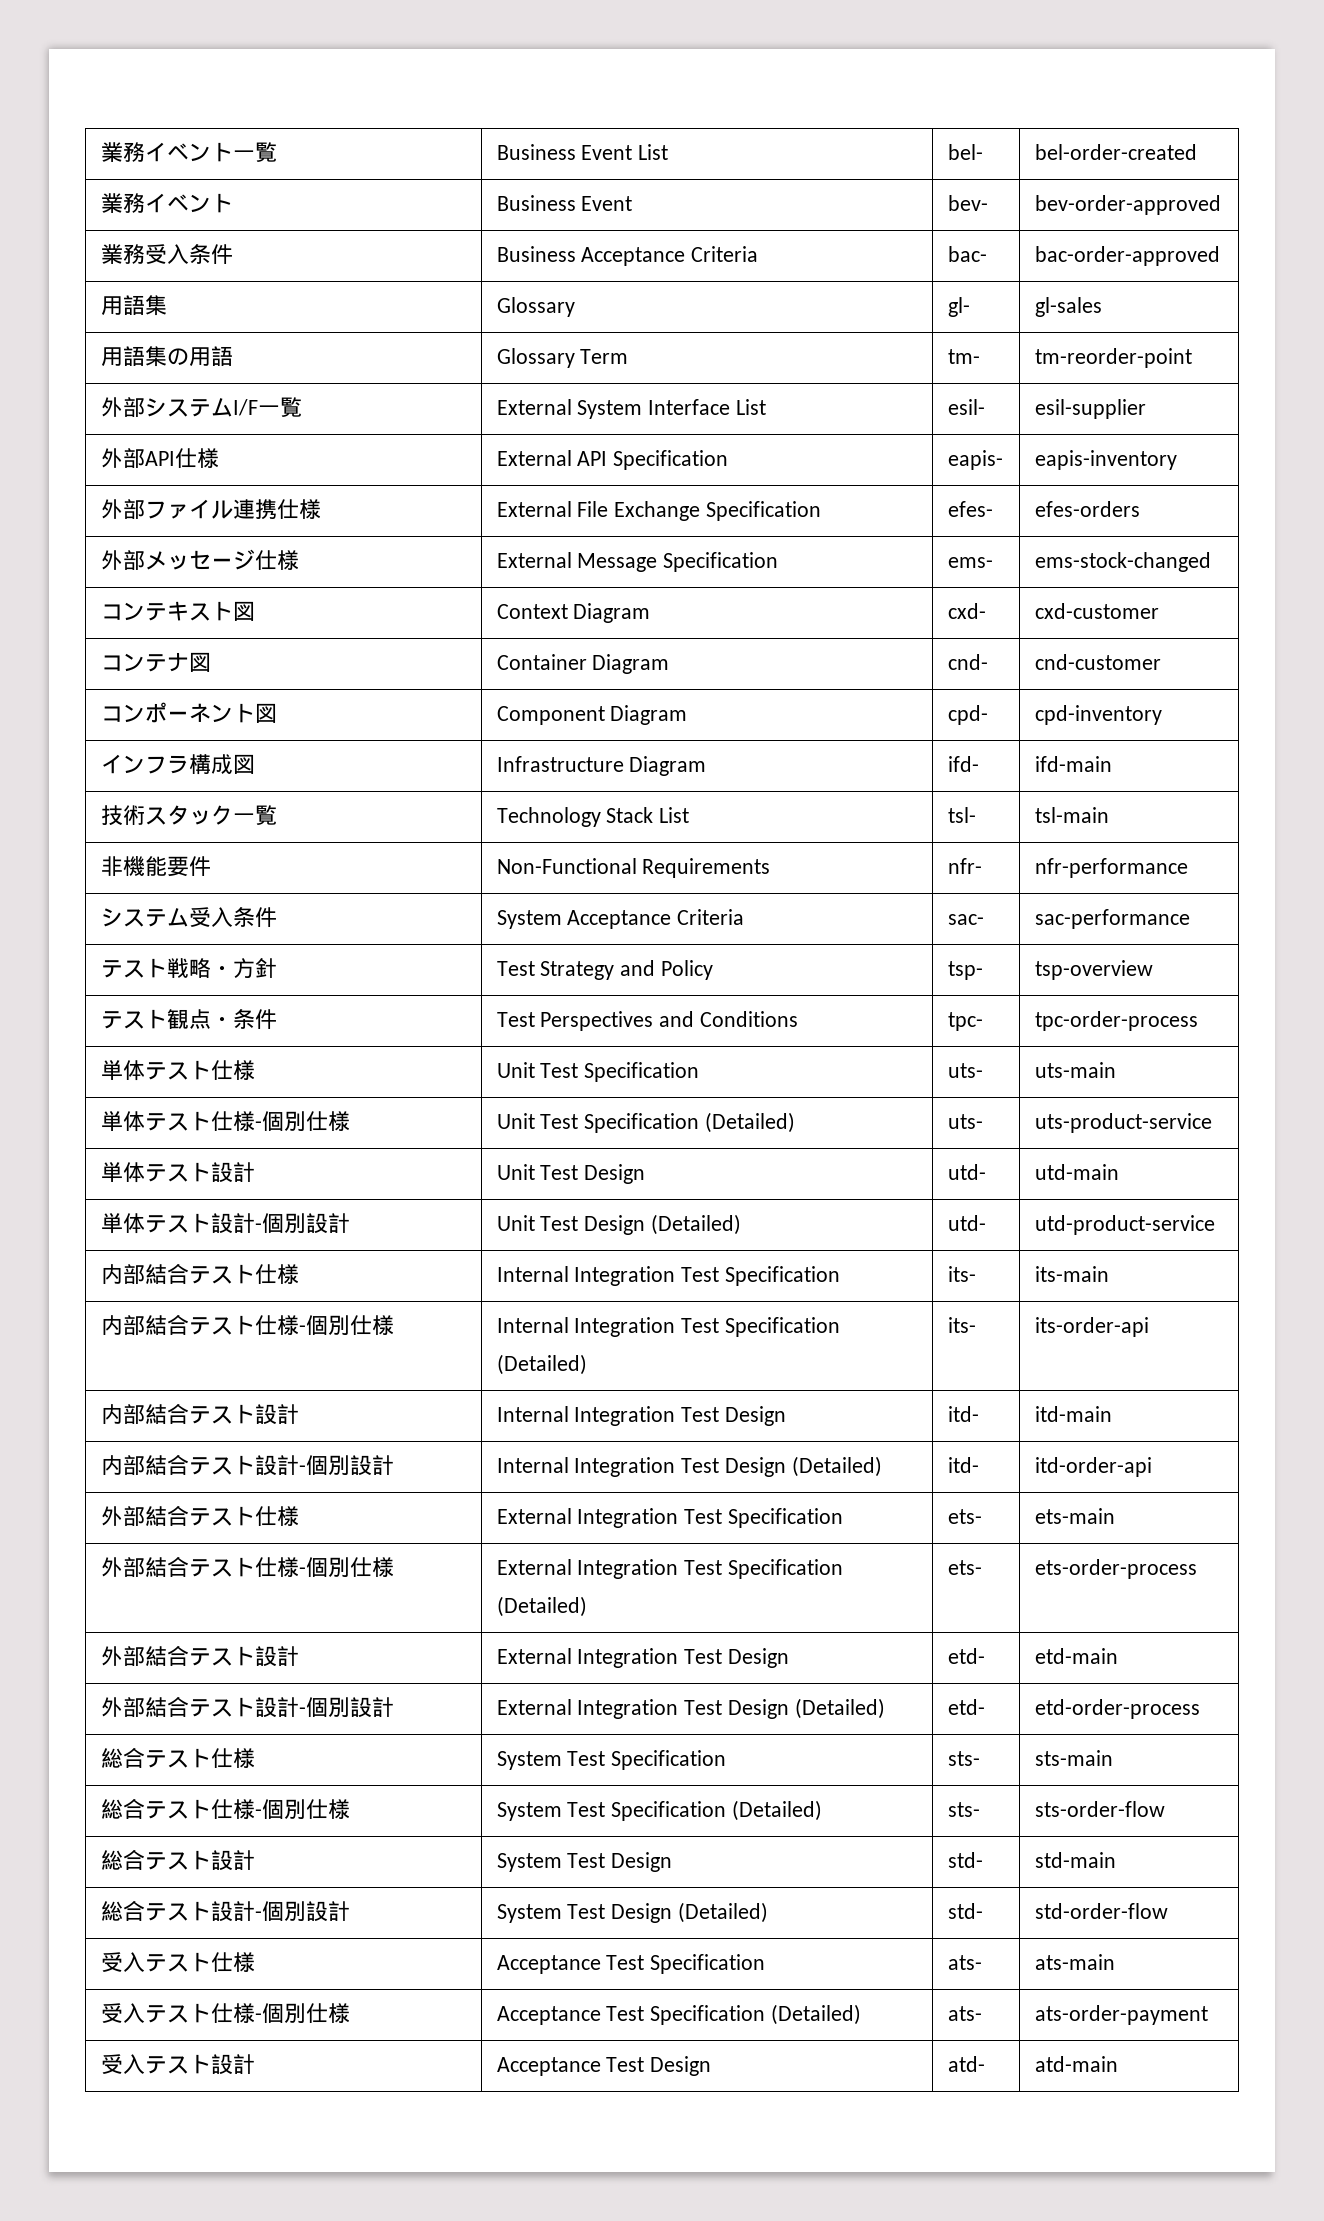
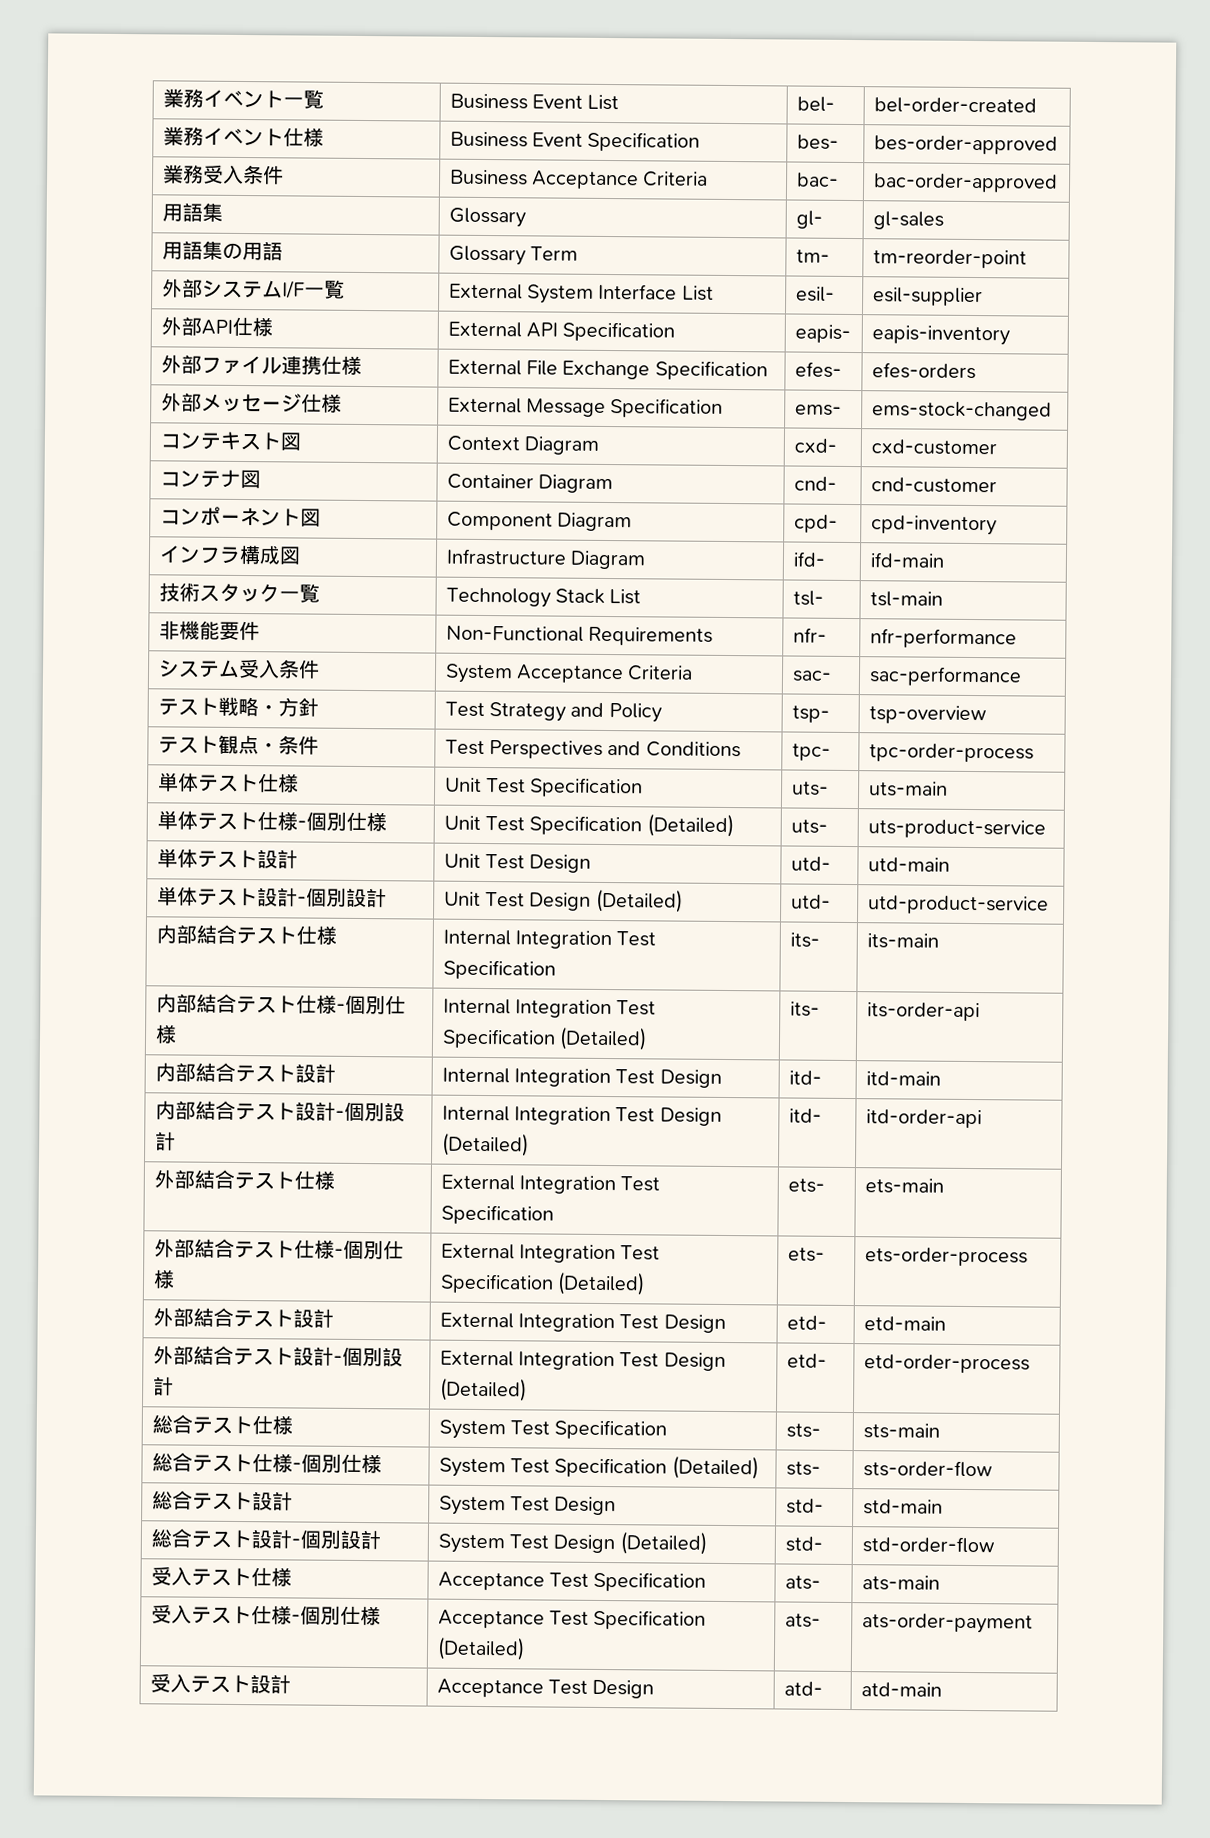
- 業務イベント | Business Event | bev- | bev-order-approved
+ 業務イベント仕様 | Business Event Specification | bes- | bes-order-approved

